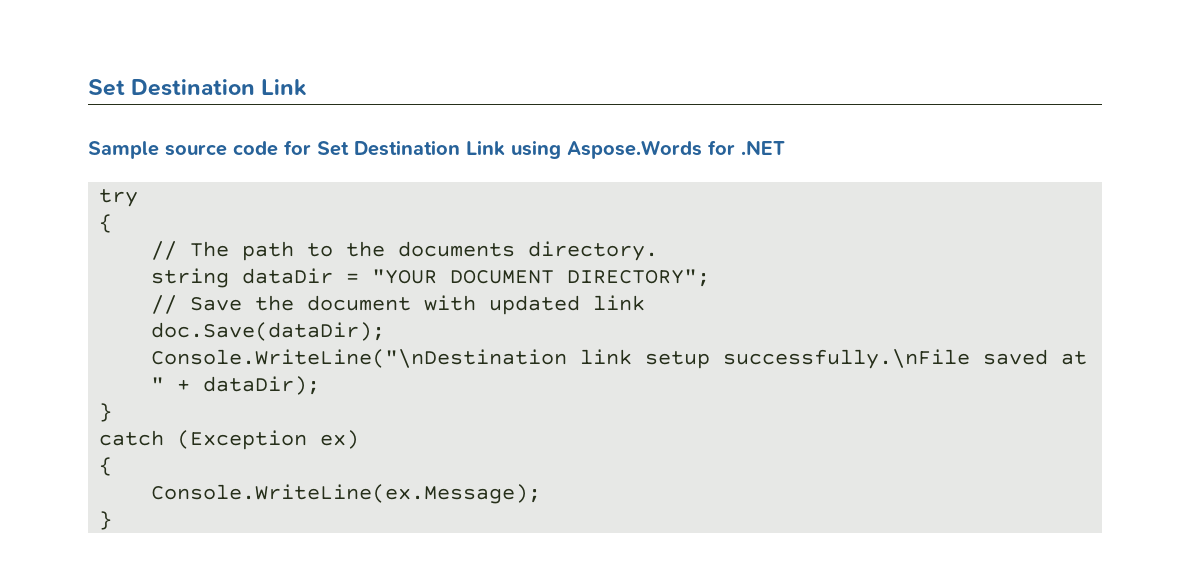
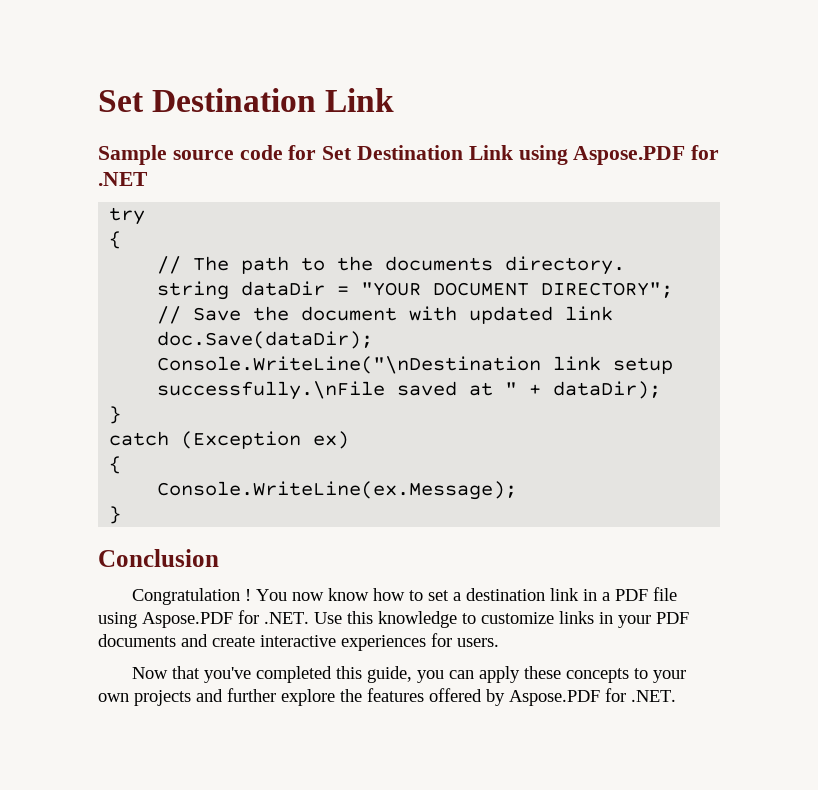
- Sample source code for Set Destination Link using Aspose.Words for .NET
+ Sample source code for Set Destination Link using Aspose.PDF for .NET
+ Conclusion
+ Congratulation ! You now know how to set a destination link in a PDF file using Aspose.PDF for .NET. Use this knowledge to customize links in your PDF documents and create interactive experiences for users.
+ Now that you've completed this guide, you can apply these concepts to your own projects and further explore the features offered by Aspose.PDF for .NET.

